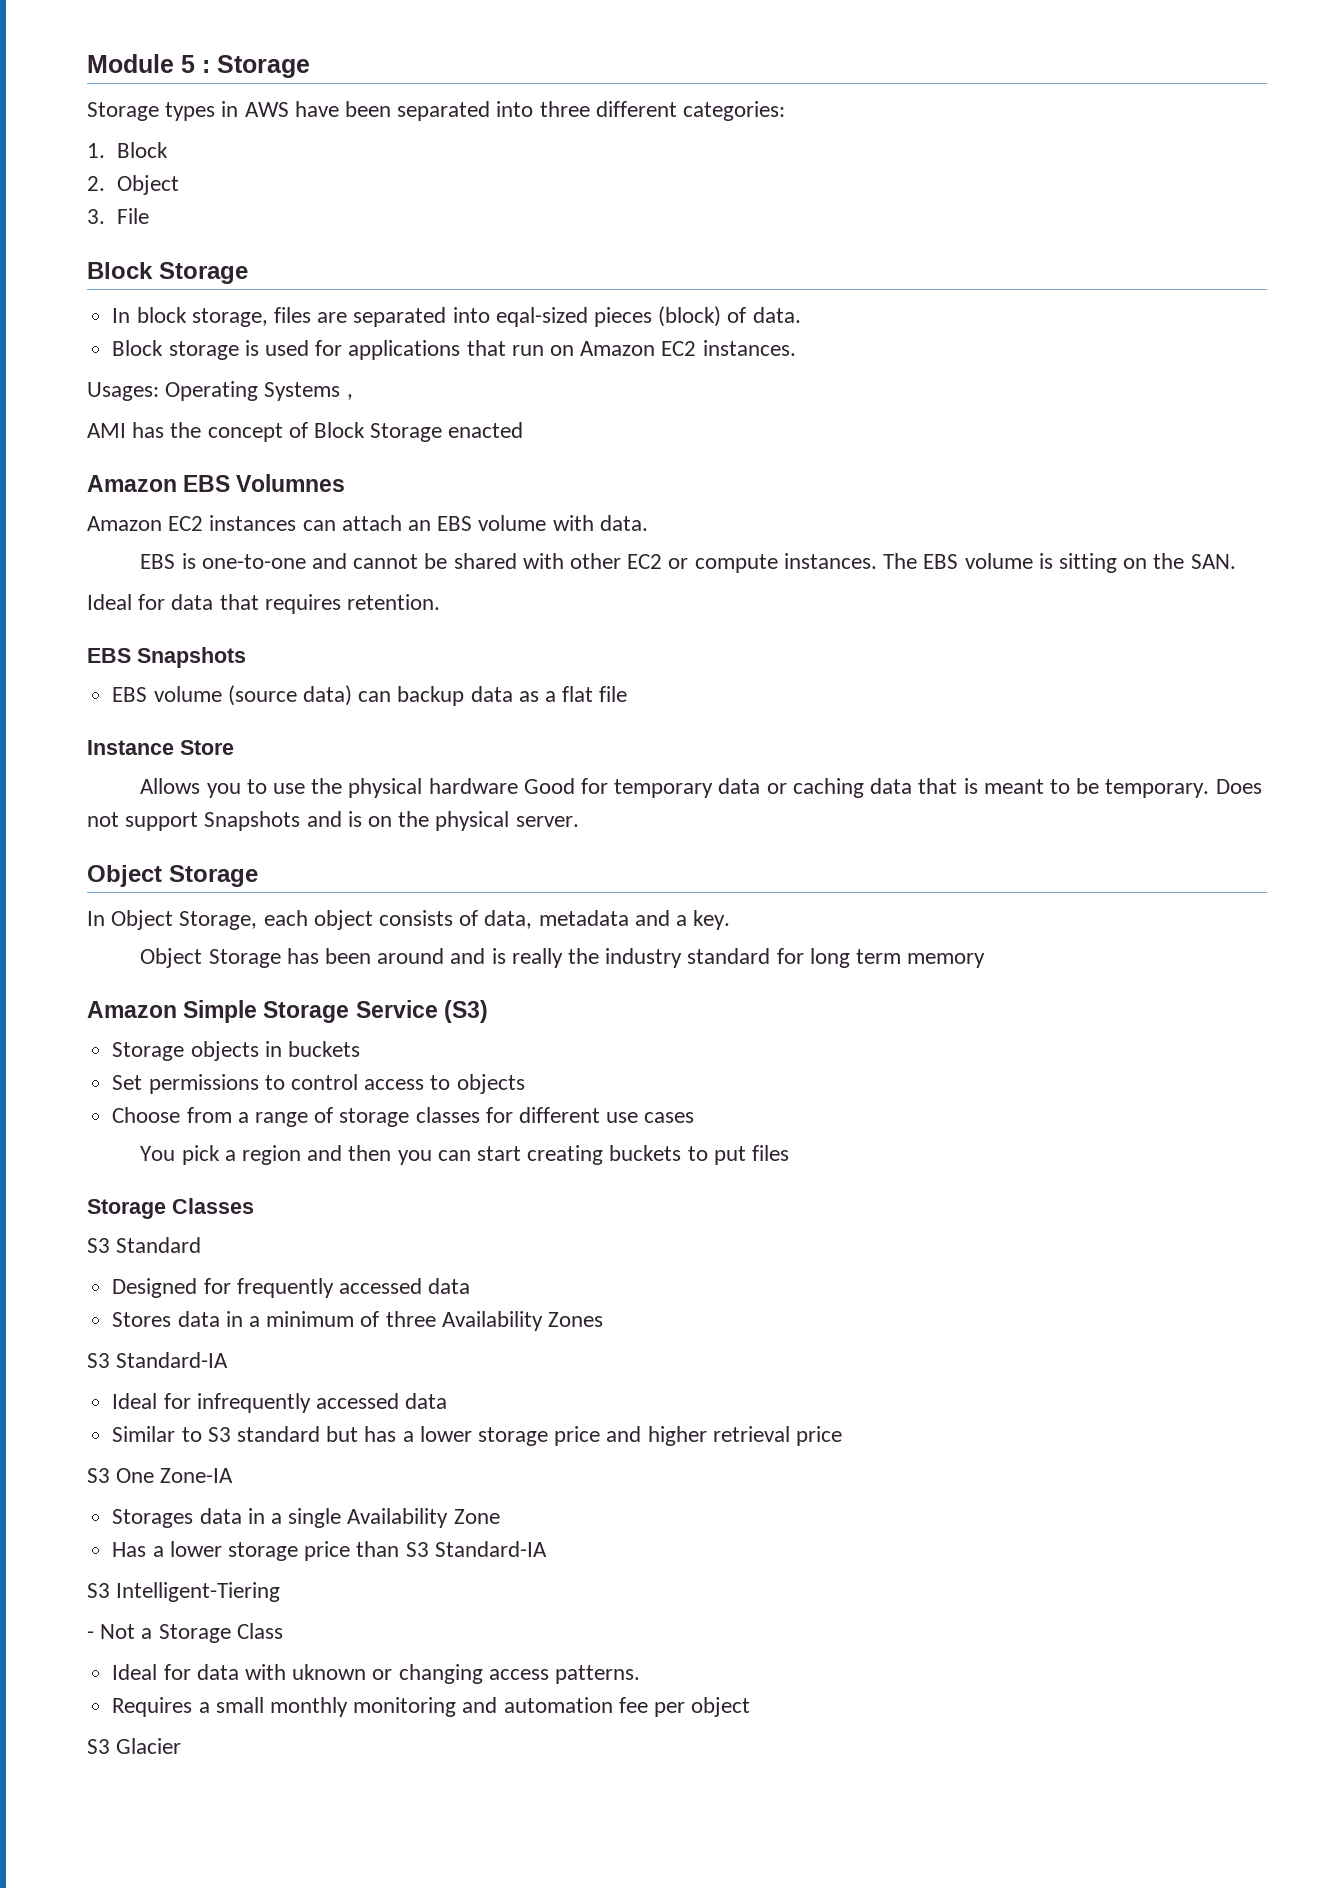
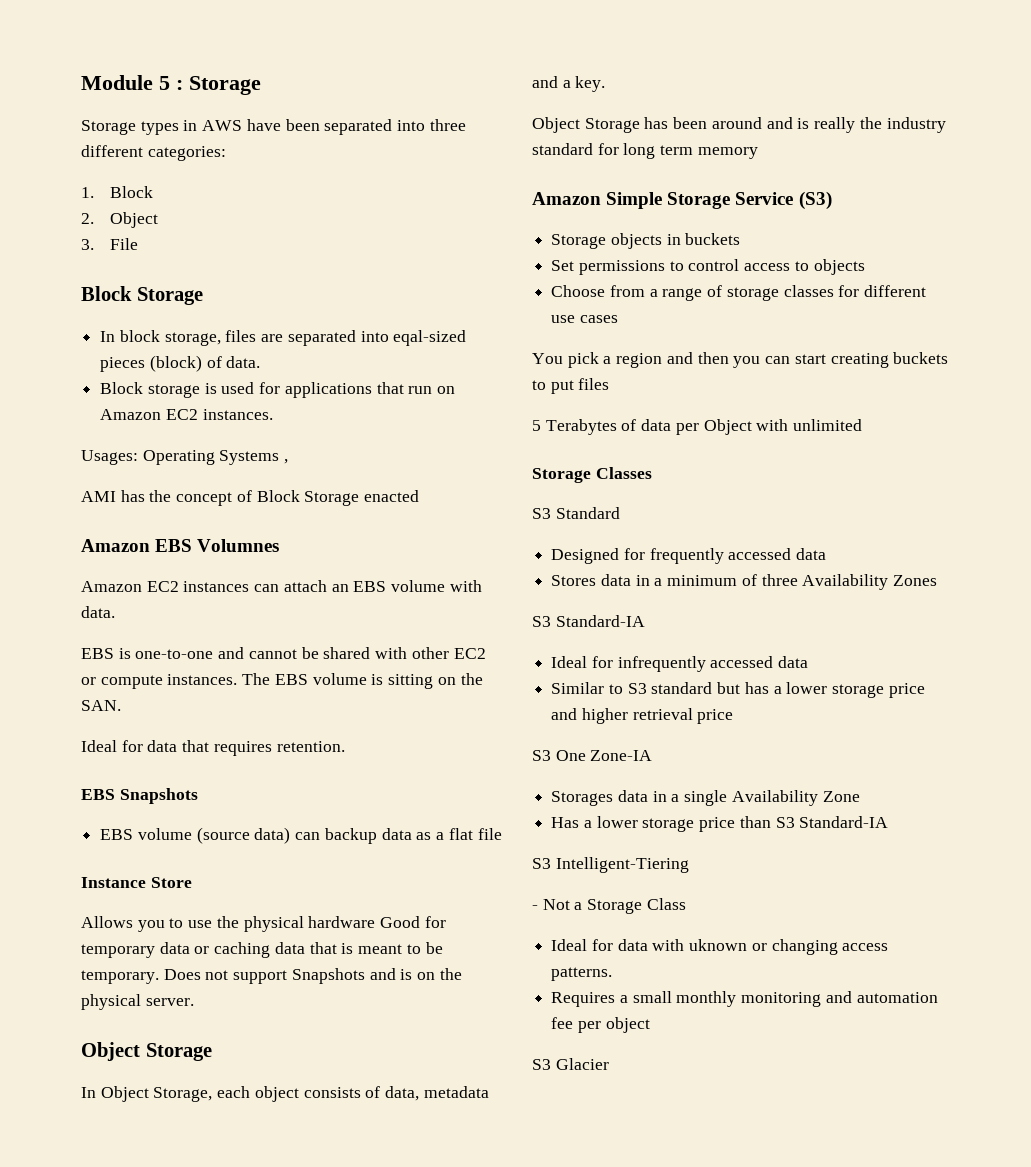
+ 5 Terabytes of data per Object with unlimited

